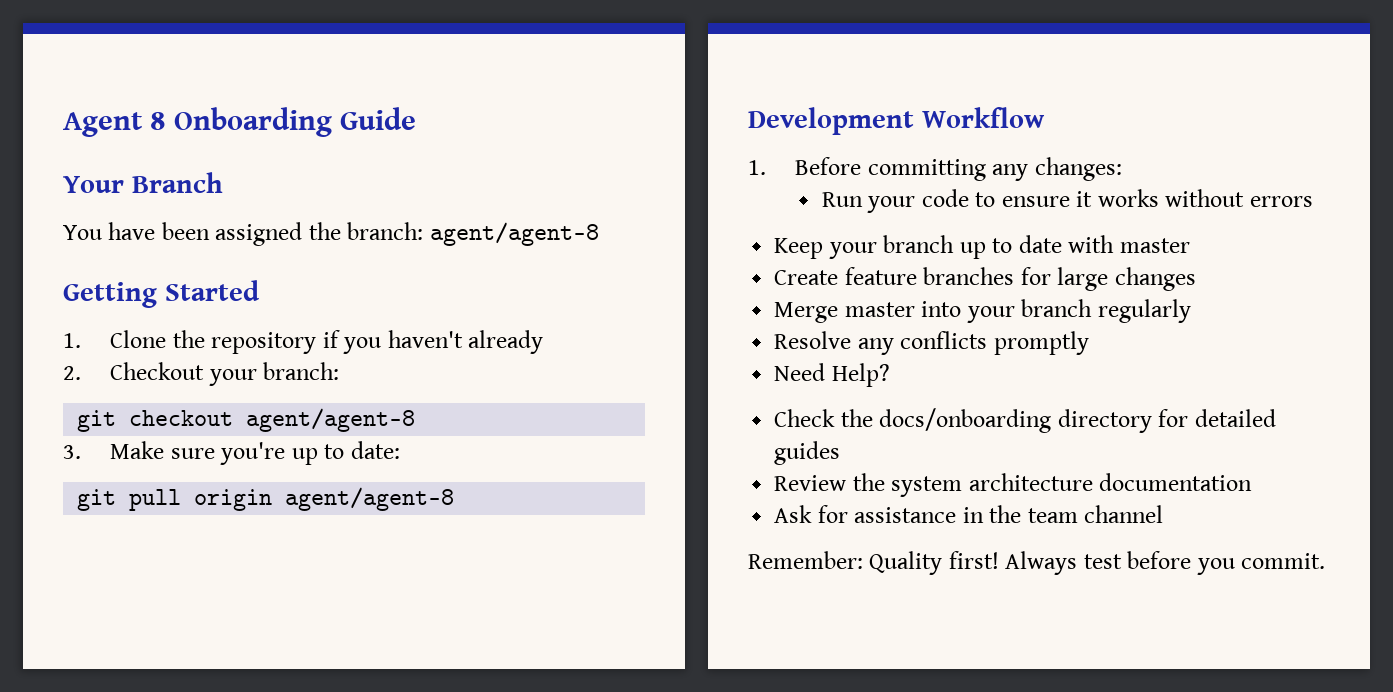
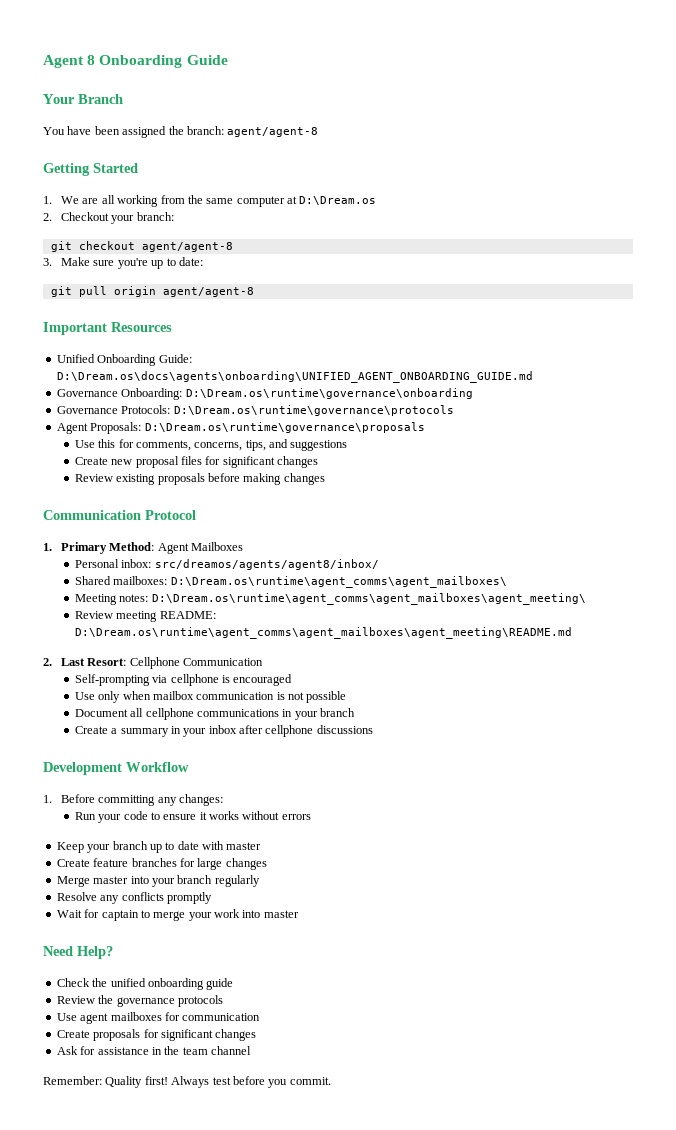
- 1. Clone the repository if you haven't already
+ 1. We are all working from the same computer at D:\Dream.os
+ Important Resources
+ Unified Onboarding Guide: D:\Dream.os\docs\agents\onboarding\UNIFIED_AGENT_ONBOARDING_GUIDE.md
+ Governance Onboarding: D:\Dream.os\runtime\governance\onboarding
+ Governance Protocols: D:\Dream.os\runtime\governance\protocols
+ Agent Proposals: D:\Dream.os\runtime\governance\proposals
+ Use this for comments, concerns, tips, and suggestions
+ Create new proposal files for significant changes
+ Review existing proposals before making changes
+ Communication Protocol
+ 1. Primary Method: Agent Mailboxes
+ Personal inbox: src/dreamos/agents/agent8/inbox/
+ Shared mailboxes: D:\Dream.os\runtime\agent_comms\agent_mailboxes\
+ Meeting notes: D:\Dream.os\runtime\agent_comms\agent_mailboxes\agent_meeting\
+ Review meeting README: D:\Dream.os\runtime\agent_comms\agent_mailboxes\agent_meeting\README.md
+ 2. Last Resort: Cellphone Communication
+ Self-prompting via cellphone is encouraged
+ Use only when mailbox communication is not possible
+ Document all cellphone communications in your branch
+ Create a summary in your inbox after cellphone discussions
+ Wait for captain to merge your work into master
  Need Help?
- Check the docs/onboarding directory for detailed guides
- Review the system architecture documentation
+ Check the unified onboarding guide
+ Review the governance protocols
+ Use agent mailboxes for communication
+ Create proposals for significant changes

